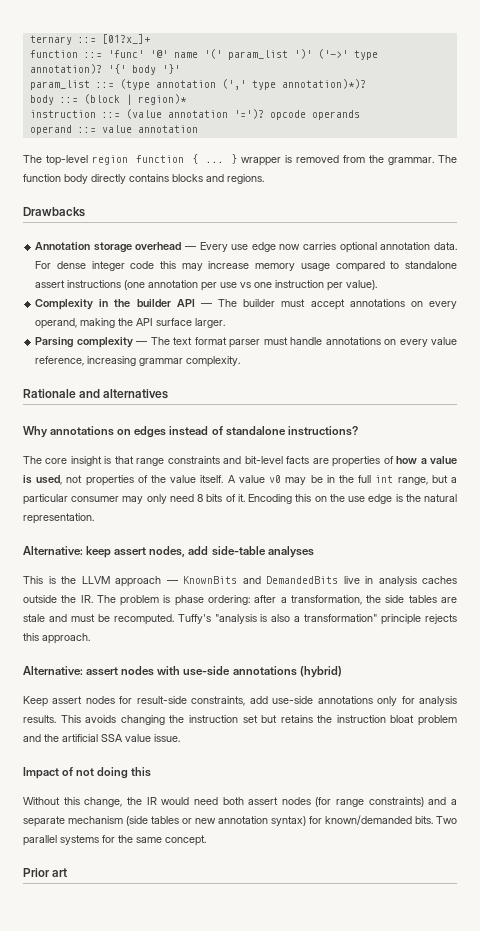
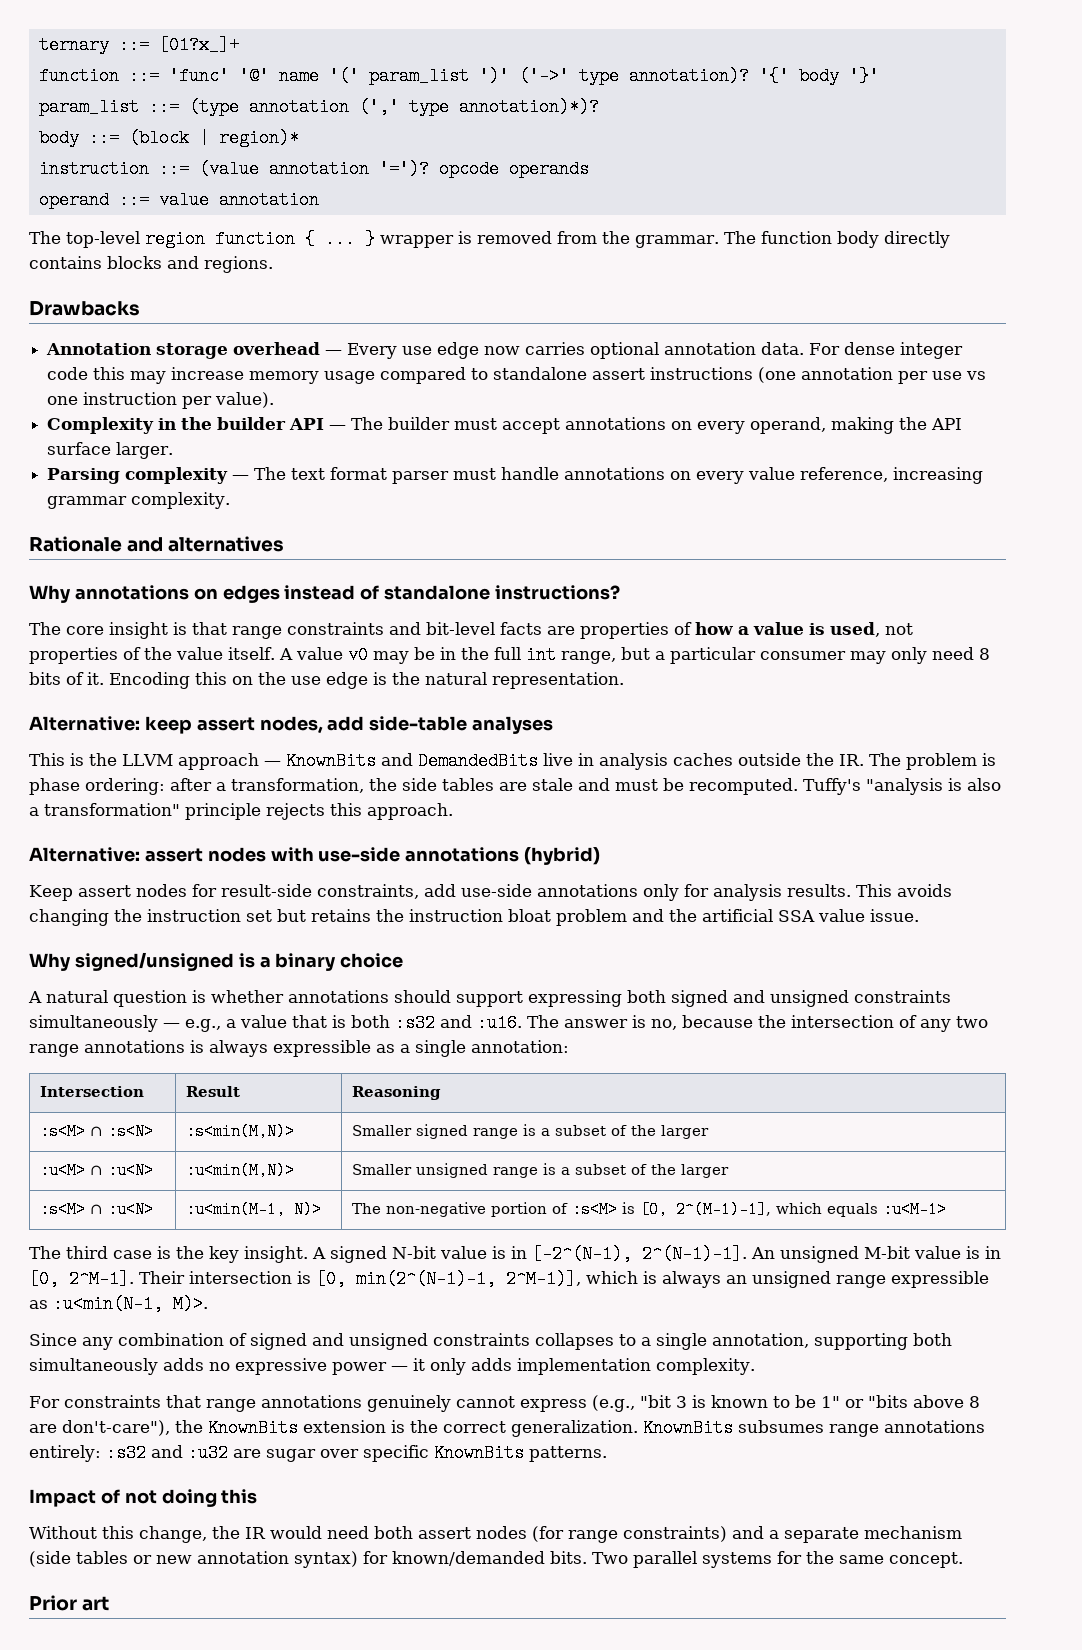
+ Why signed/unsigned is a binary choice
+ A natural question is whether annotations should support expressing both signed and unsigned constraints simultaneously — e.g., a value that is both :s32 and :u16. The answer is no, because the intersection of any two range annotations is always expressible as a single annotation:
+ Intersection | Result | Reasoning
+ :s<M> ∩ :s<N> | :s<min(M,N)> | Smaller signed range is a subset of the larger
+ :u<M> ∩ :u<N> | :u<min(M,N)> | Smaller unsigned range is a subset of the larger
+ :s<M> ∩ :u<N> | :u<min(M-1, N)> | The non-negative portion of :s<M> is [0, 2^(M-1)-1], which equals :u<M-1>
+ The third case is the key insight. A signed N-bit value is in [-2^(N-1), 2^(N-1)-1]. An unsigned M-bit value is in [0, 2^M-1]. Their intersection is [0, min(2^(N-1)-1, 2^M-1)], which is always an unsigned range expressible as :u<min(N-1, M)>.
+ Since any combination of signed and unsigned constraints collapses to a single annotation, supporting both simultaneously adds no expressive power — it only adds implementation complexity.
+ For constraints that range annotations genuinely cannot express (e.g., "bit 3 is known to be 1" or "bits above 8 are don't-care"), the KnownBits extension is the correct generalization. KnownBits subsumes range annotations entirely: :s32 and :u32 are sugar over specific KnownBits patterns.

